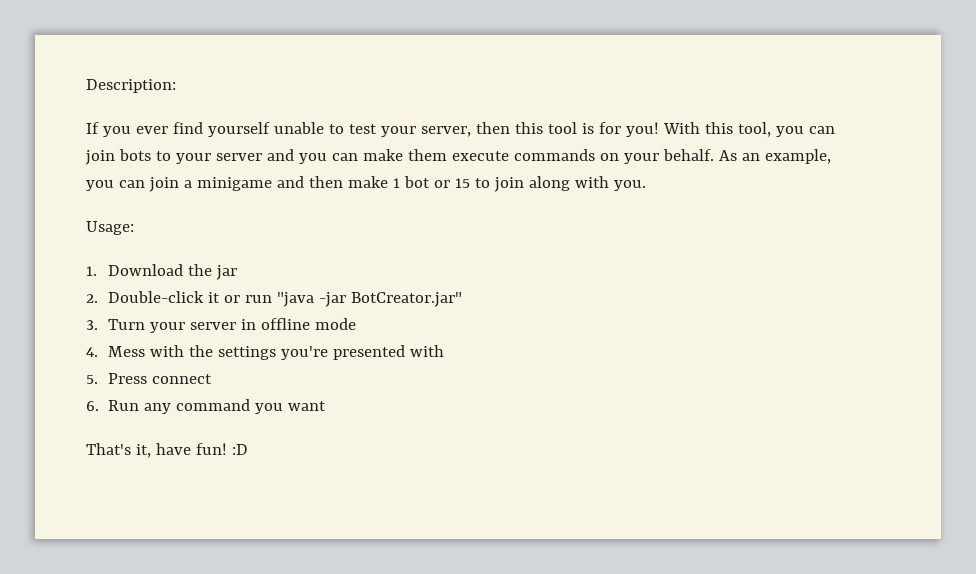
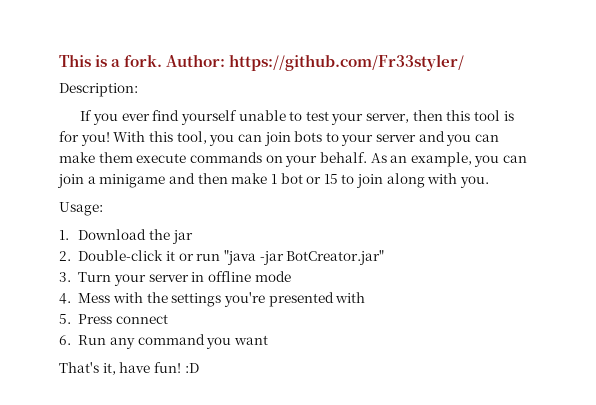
+ This is a fork. Author: https://github.com/Fr33styler/

